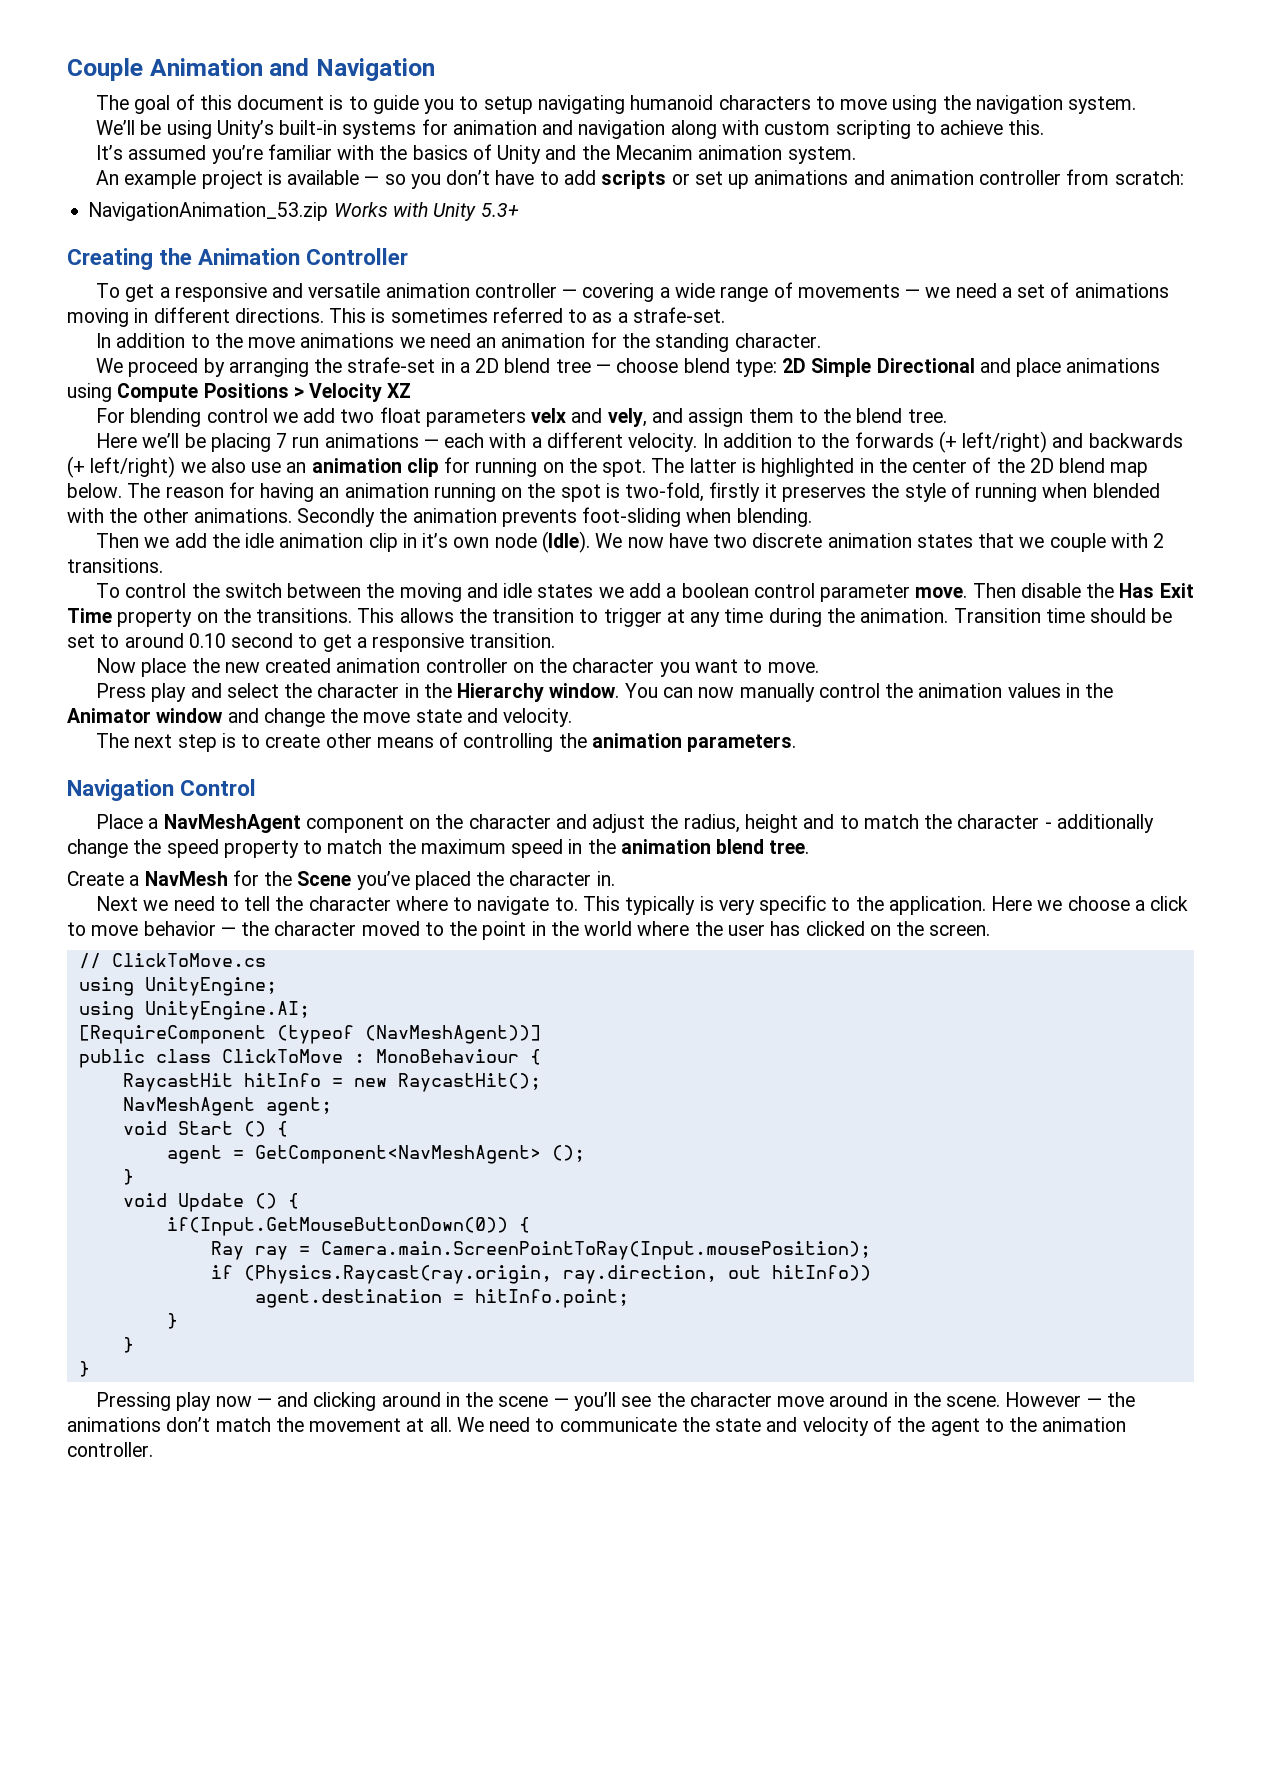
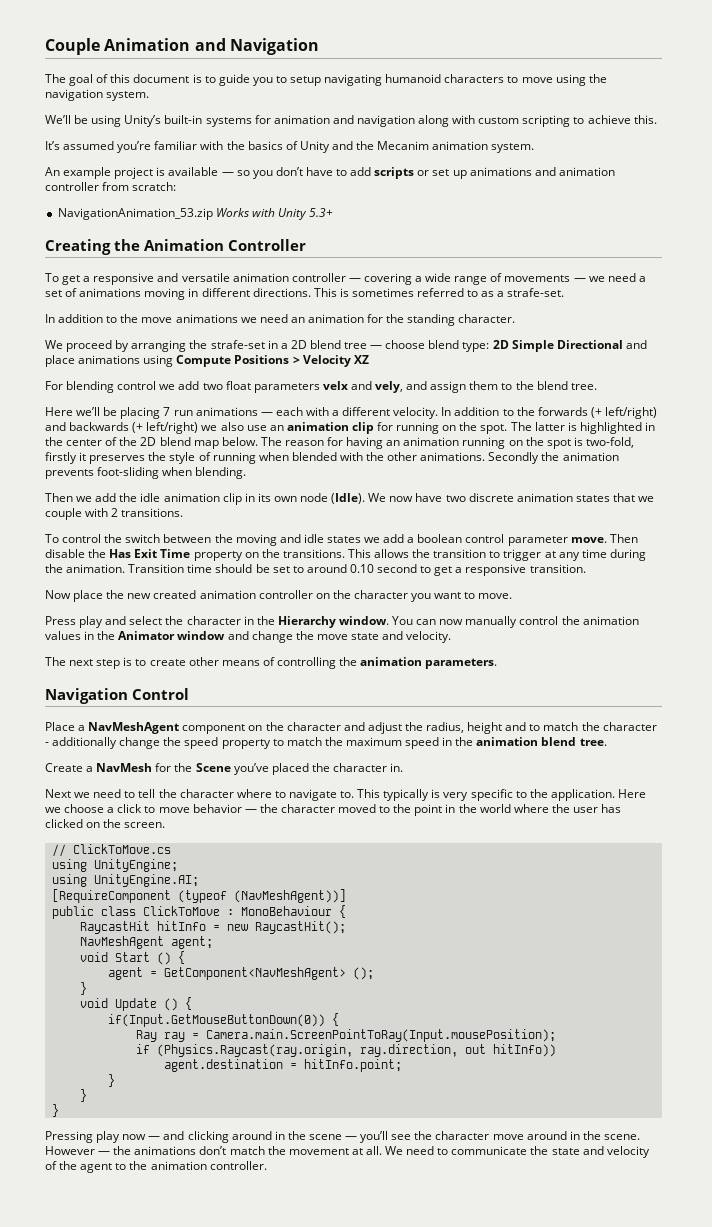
- Then we add the idle animation clip in it’s own node (Idle).
+ Then we add the idle animation clip in its own node (Idle).

